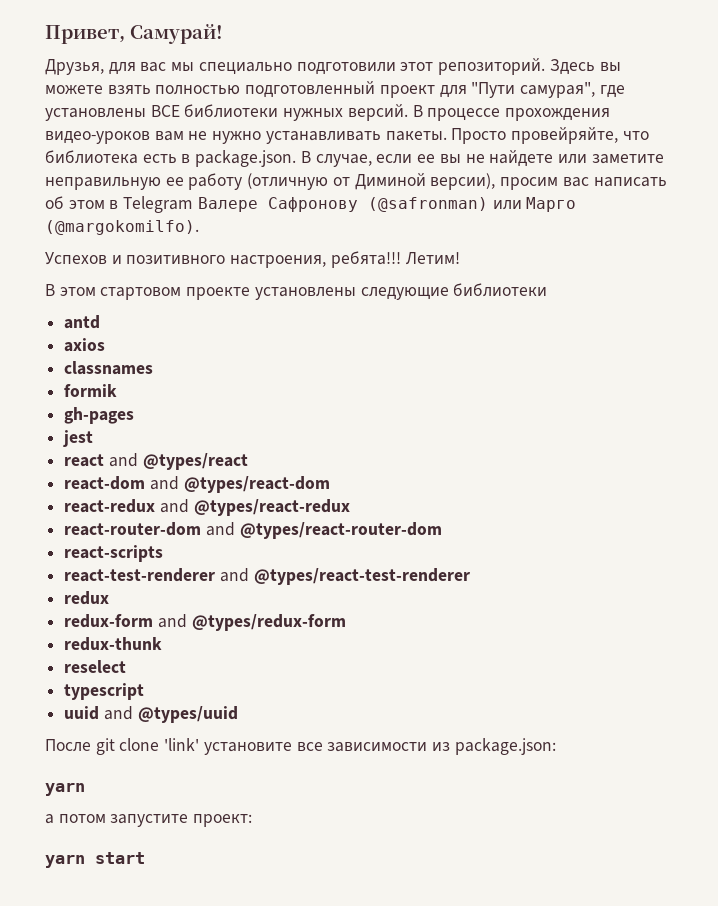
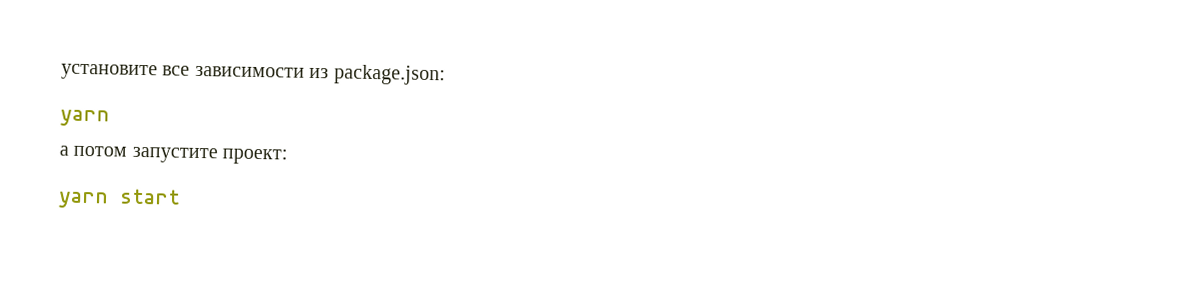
- Привет, Самурай!
- Друзья, для вас мы специально подготовили этот репозиторий. Здесь вы можете взять полностью подготовленный проект для "Пути самурая", где установлены ВСЕ библиотеки нужных версий. В процессе прохождения видео-уроков вам не нужно устанавливать пакеты. Просто провейряйте, что библиотека есть в package.json. В случае, если ее вы не найдете или заметите неправильную ее работу (отличную от Диминой версии), просим вас написать об этом в Telegram Валере Сафронову (@safronman) или Марго (@margokomilfo).
- Успехов и позитивного настроения, ребята!!! Летим!
- В этом стартовом проекте установлены следующие библиотеки
- antd
- axios
- classnames
- formik
- gh-pages
- jest
- react and @types/react
- react-dom and @types/react-dom
- react-redux and @types/react-redux
- react-router-dom and @types/react-router-dom
- react-scripts
- react-test-renderer and @types/react-test-renderer
- redux
- redux-form and @types/redux-form
- redux-thunk
- reselect
- typescript
- uuid and @types/uuid
- После git clone 'link' установите все зависимости из package.json:
+ установите все зависимости из package.json:

